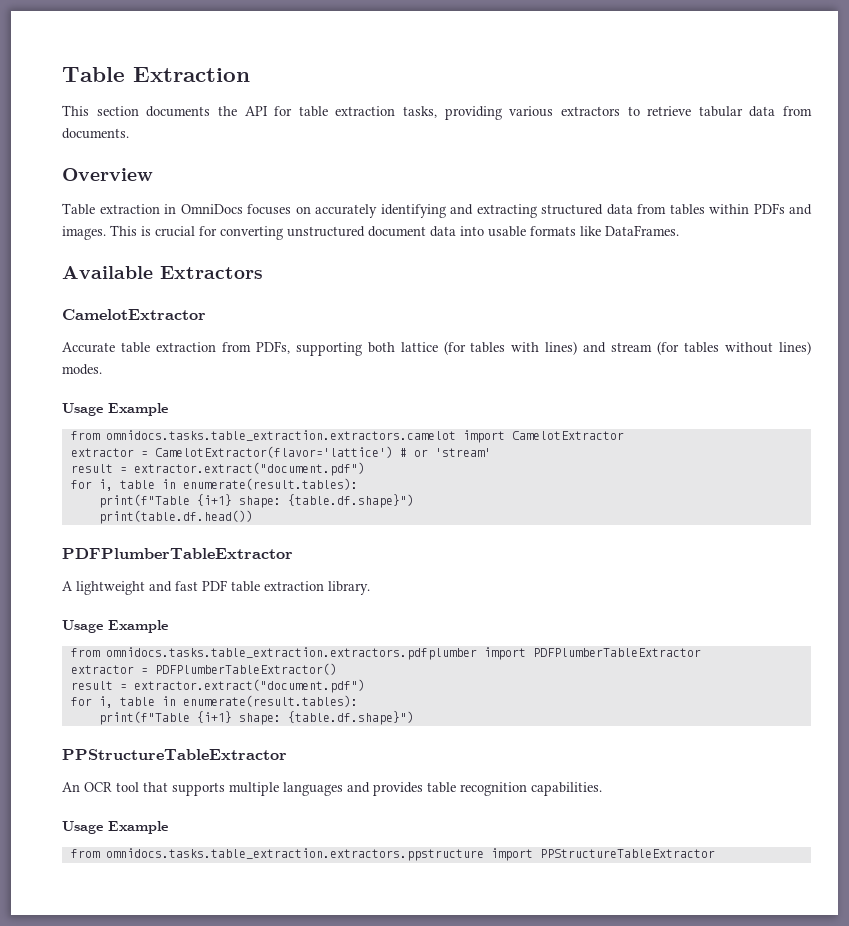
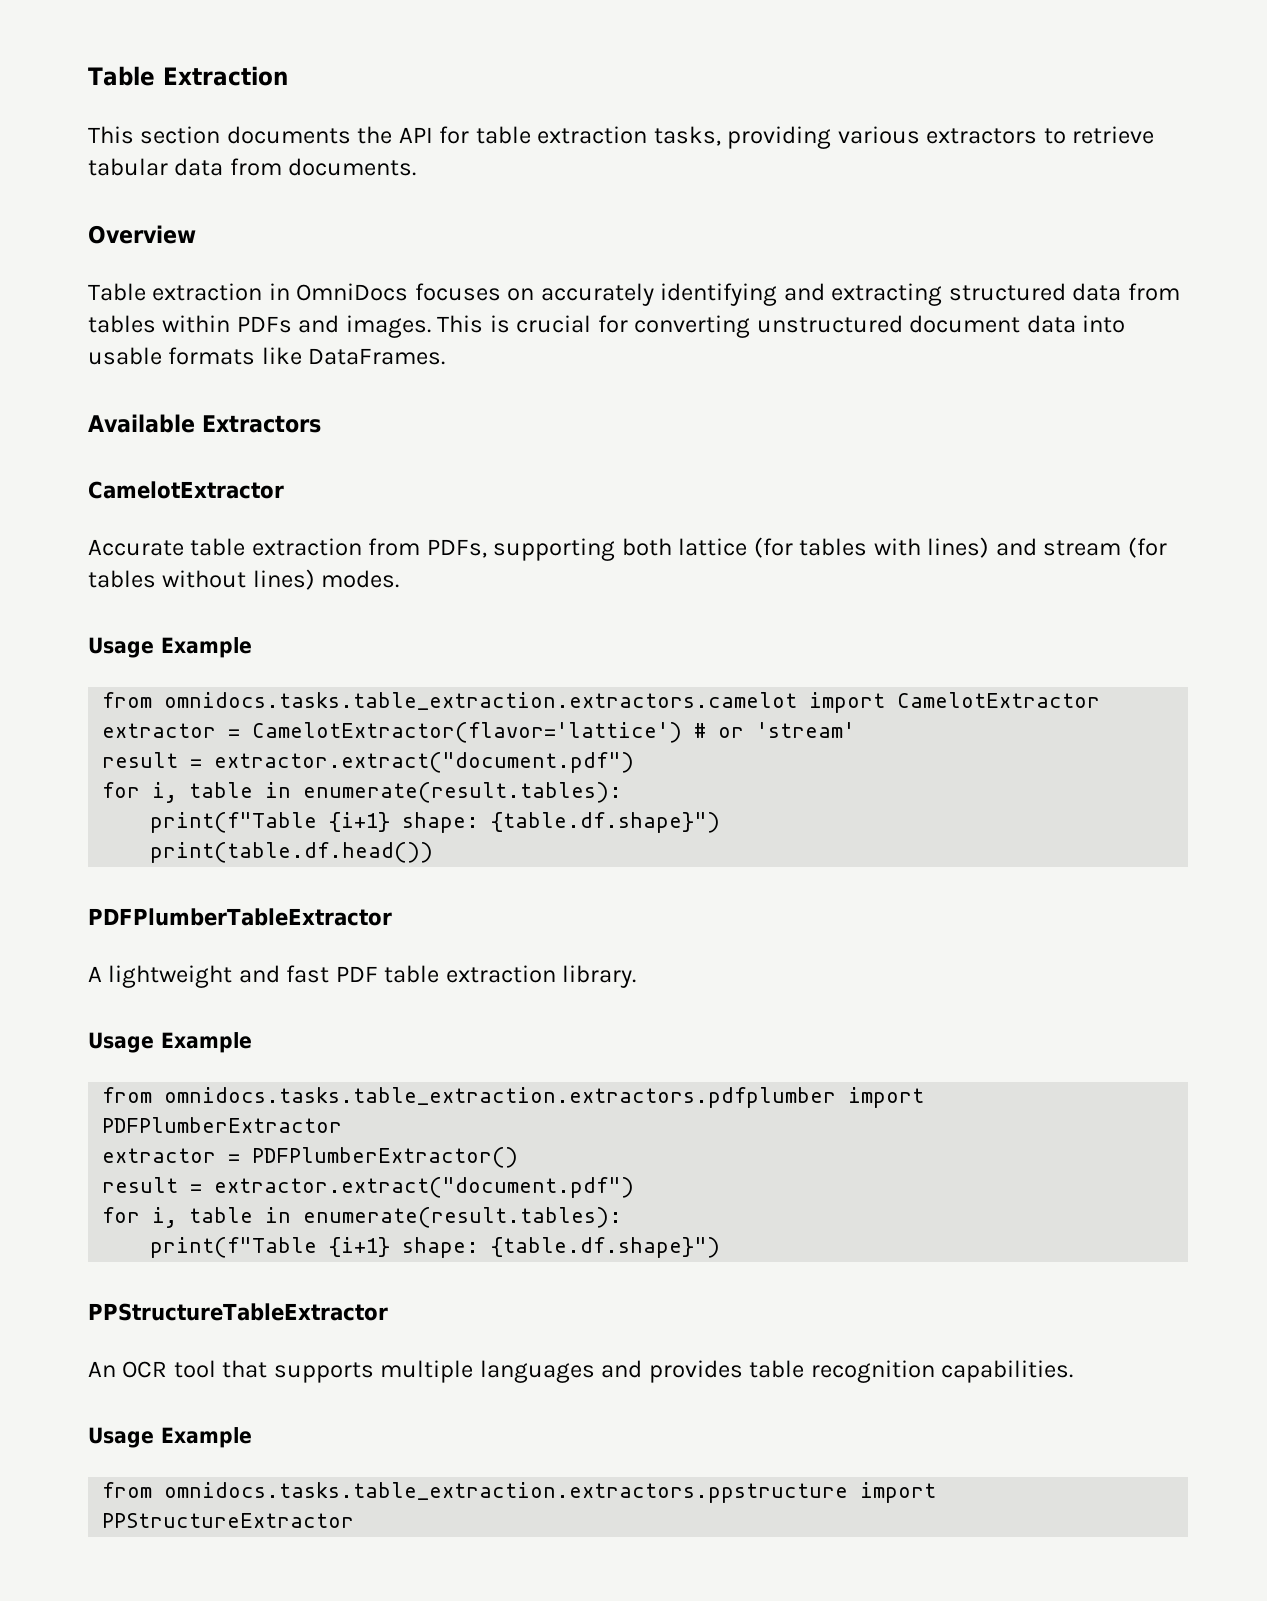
- from omnidocs.tasks.table_extraction.extractors.pdfplumber import PDFPlumberTableExtractor
- extractor = PDFPlumberTableExtractor()
+ from omnidocs.tasks.table_extraction.extractors.pdfplumber import PDFPlumberExtractor
+ extractor = PDFPlumberExtractor()
- from omnidocs.tasks.table_extraction.extractors.ppstructure import PPStructureTableExtractor
+ from omnidocs.tasks.table_extraction.extractors.ppstructure import PPStructureExtractor

